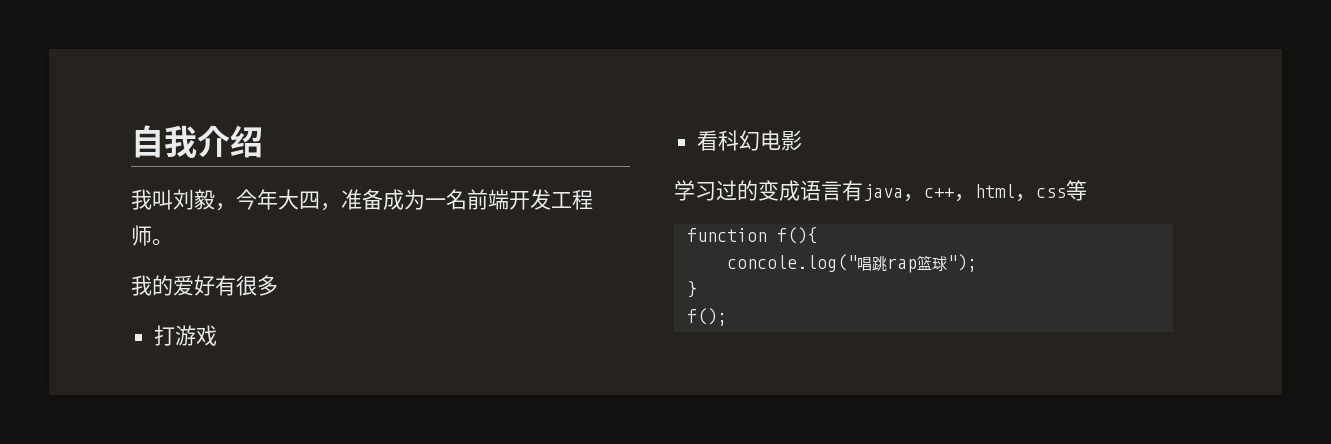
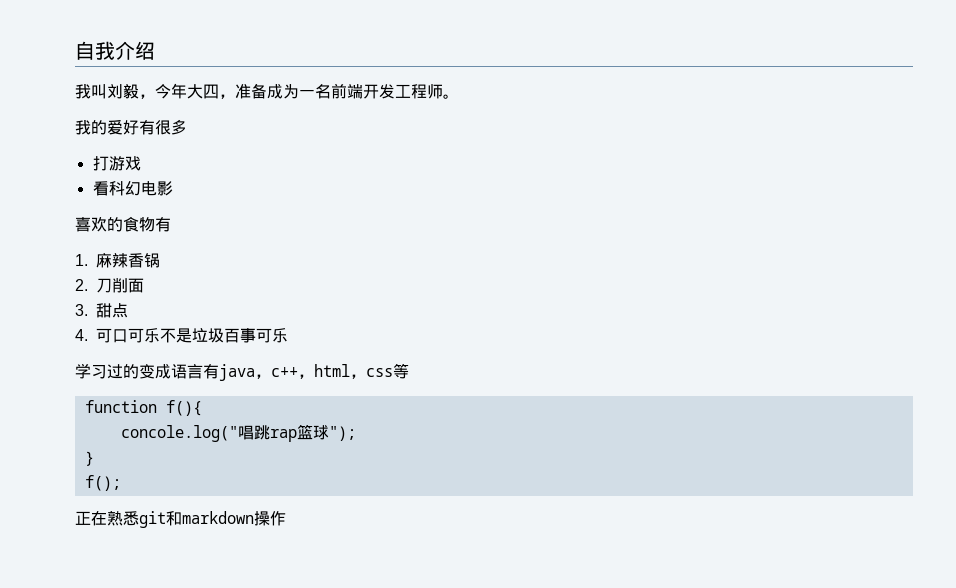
+ 喜欢的食物有
+ 1.麻辣香锅
+ 2.刀削面
+ 3.甜点
+ 4.可口可乐不是垃圾百事可乐
+ 正在熟悉git和markdown操作

